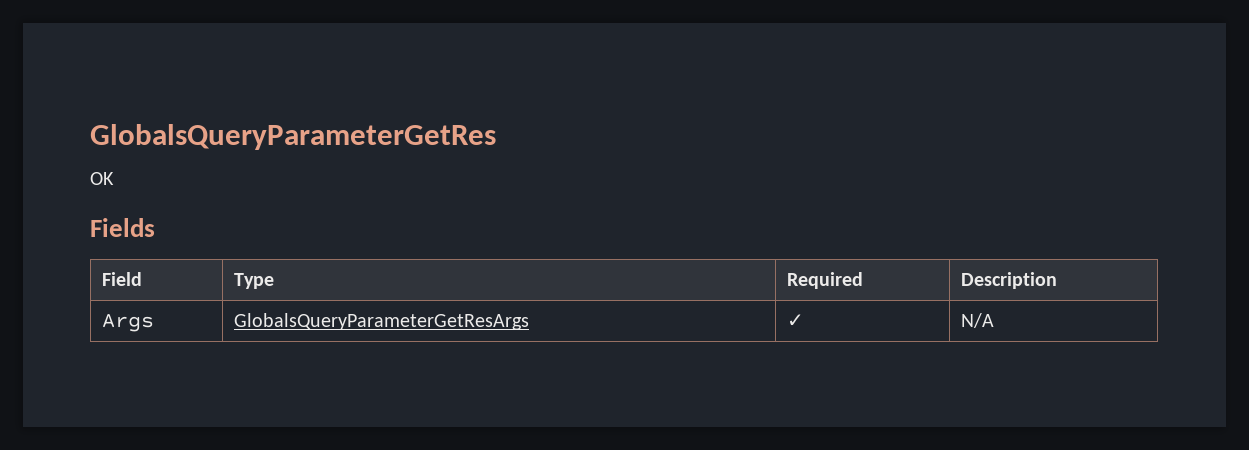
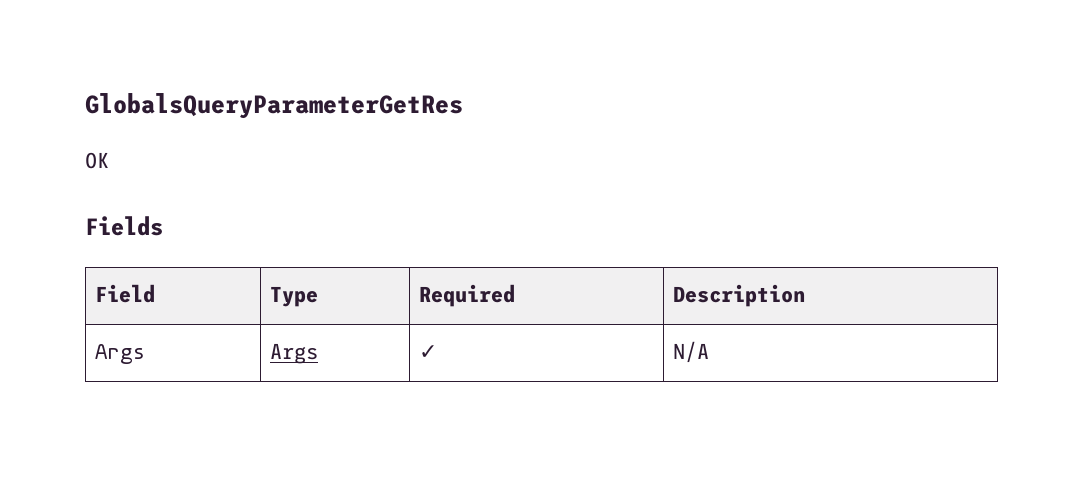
- Args | GlobalsQueryParameterGetResArgs | ✓ | N/A
+ Args | Args | ✓ | N/A

